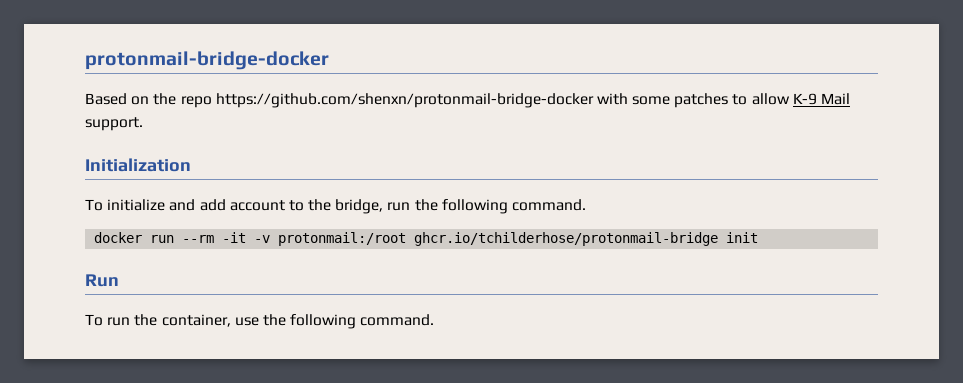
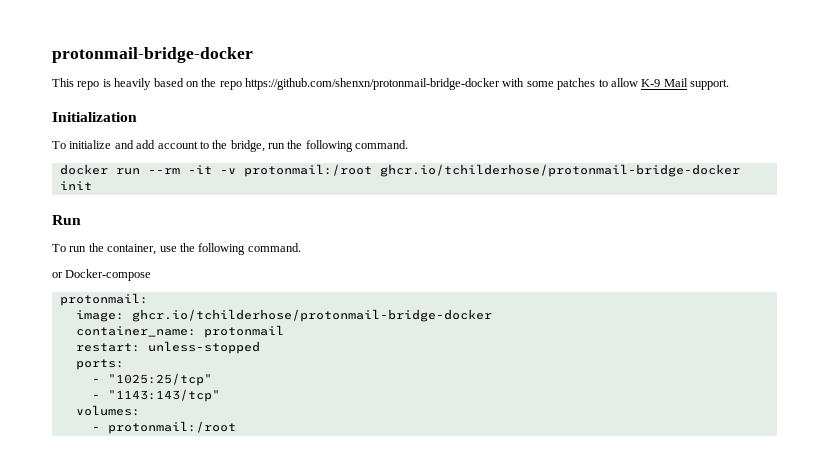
- Based on the repo https://github.com/shenxn/protonmail-bridge-docker with some patches to allow K-9 Mail support.
+ This repo is heavily based on the repo https://github.com/shenxn/protonmail-bridge-docker with some patches to allow K-9 Mail support.
- docker run --rm -it -v protonmail:/root ghcr.io/tchilderhose/protonmail-bridge init
+ docker run --rm -it -v protonmail:/root ghcr.io/tchilderhose/protonmail-bridge-docker init
+ or Docker-compose
+ protonmail:
+ image: ghcr.io/tchilderhose/protonmail-bridge-docker
+ container_name: protonmail
+ restart: unless-stopped
+ ports:
+ - "1025:25/tcp"
+ - "1143:143/tcp"
+ volumes:
+ - protonmail:/root

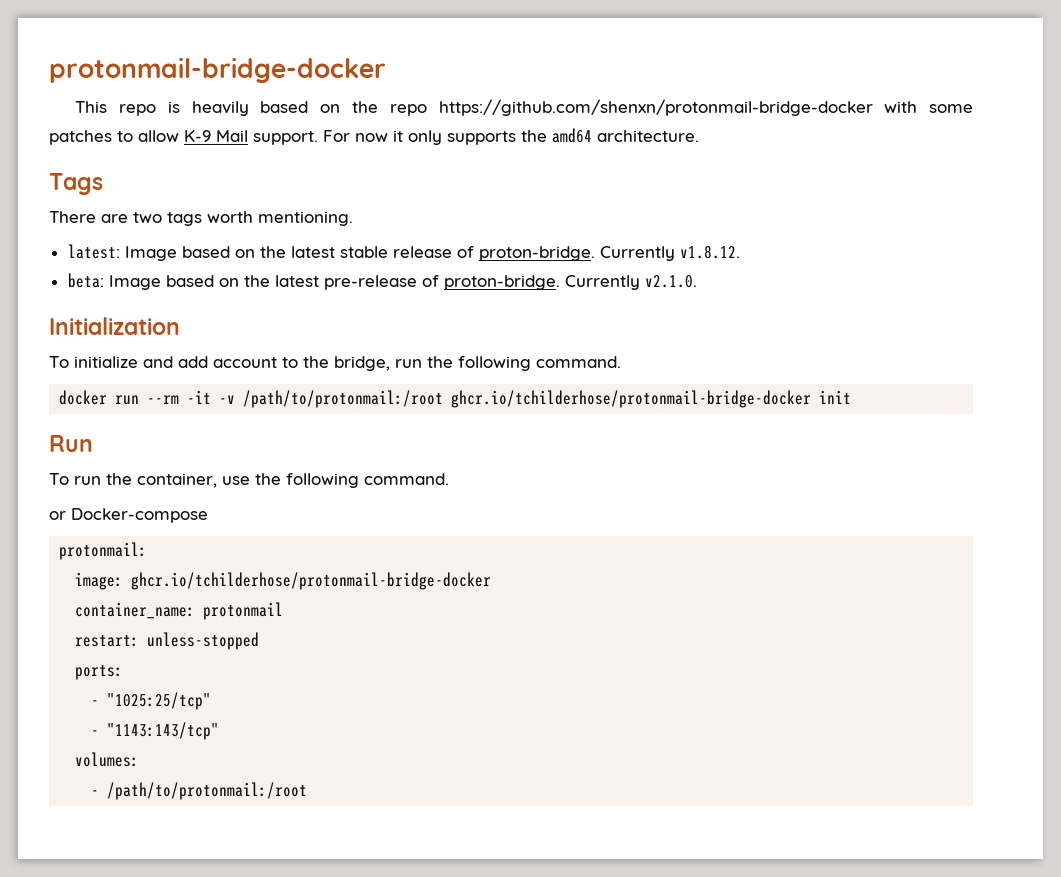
+ For now it only supports the amd64 architecture.
+ Tags
+ There are two tags worth mentioning.
+ latest: Image based on the latest stable release of proton-bridge. Currently v1.8.12.
+ beta: Image based on the latest pre-release of proton-bridge. Currently v2.1.0.
- docker run --rm -it -v protonmail:/root ghcr.io/tchilderhose/protonmail-bridge-docker init
+ docker run --rm -it -v /path/to/protonmail:/root ghcr.io/tchilderhose/protonmail-bridge-docker init
- - protonmail:/root
+ - /path/to/protonmail:/root

